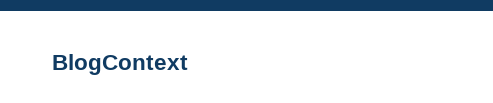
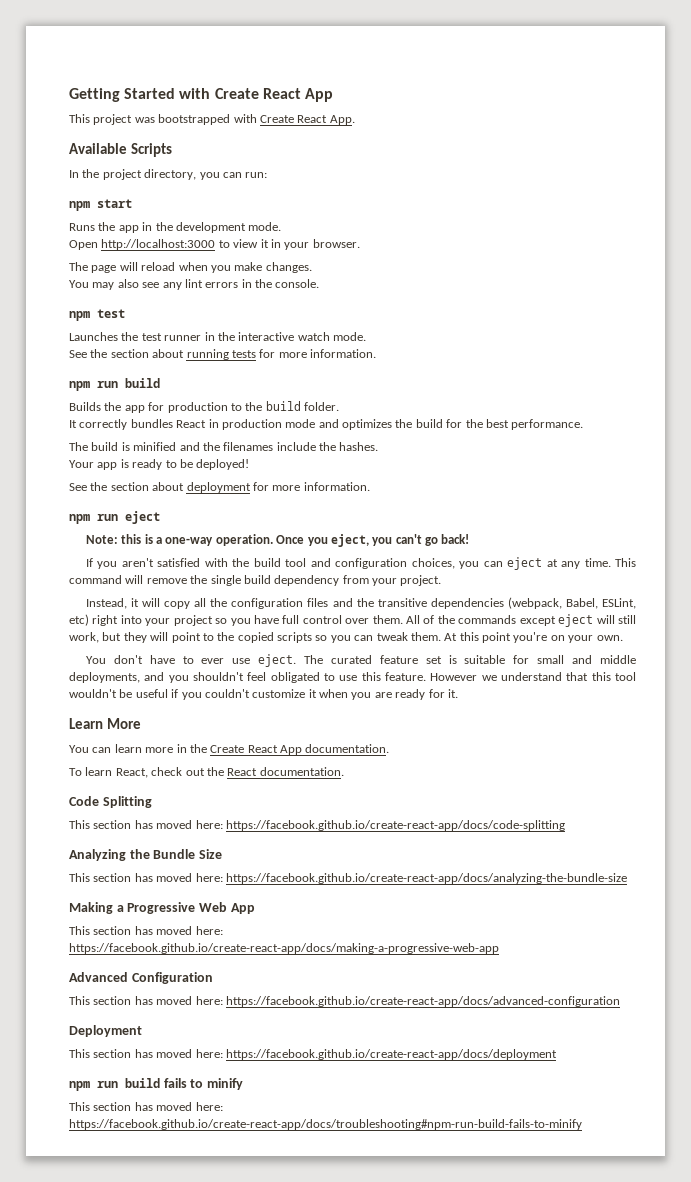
- BlogContext
+ Getting Started with Create React App
+ This project was bootstrapped with Create React App.
+ Available Scripts
+ In the project directory, you can run:
+ npm start
+ Runs the app in the development mode.
+ Open http://localhost:3000 to view it in your browser.
+ The page will reload when you make changes.
+ You may also see any lint errors in the console.
+ npm test
+ Launches the test runner in the interactive watch mode.
+ See the section about running tests for more information.
+ npm run build
+ Builds the app for production to the build folder.
+ It correctly bundles React in production mode and optimizes the build for the best performance.
+ The build is minified and the filenames include the hashes.
+ Your app is ready to be deployed!
+ See the section about deployment for more information.
+ npm run eject
+ Note: this is a one-way operation. Once you eject, you can't go back!
+ If you aren't satisfied with the build tool and configuration choices, you can eject at any time. This command will remove the single build dependency from your project.
+ Instead, it will copy all the configuration files and the transitive dependencies (webpack, Babel, ESLint, etc) right into your project so you have full control over them. All of the commands except eject will still work, but they will point to the copied scripts so you can tweak them. At this point you're on your own.
+ You don't have to ever use eject. The curated feature set is suitable for small and middle deployments, and you shouldn't feel obligated to use this feature. However we understand that this tool wouldn't be useful if you couldn't customize it when you are ready for it.
+ Learn More
+ You can learn more in the Create React App documentation.
+ To learn React, check out the React documentation.
+ Code Splitting
+ This section has moved here: https://facebook.github.io/create-react-app/docs/code-splitting
+ Analyzing the Bundle Size
+ This section has moved here: https://facebook.github.io/create-react-app/docs/analyzing-the-bundle-size
+ Making a Progressive Web App
+ This section has moved here: https://facebook.github.io/create-react-app/docs/making-a-progressive-web-app
+ Advanced Configuration
+ This section has moved here: https://facebook.github.io/create-react-app/docs/advanced-configuration
+ Deployment
+ This section has moved here: https://facebook.github.io/create-react-app/docs/deployment
+ npm run build fails to minify
+ This section has moved here: https://facebook.github.io/create-react-app/docs/troubleshooting#npm-run-build-fails-to-minify

